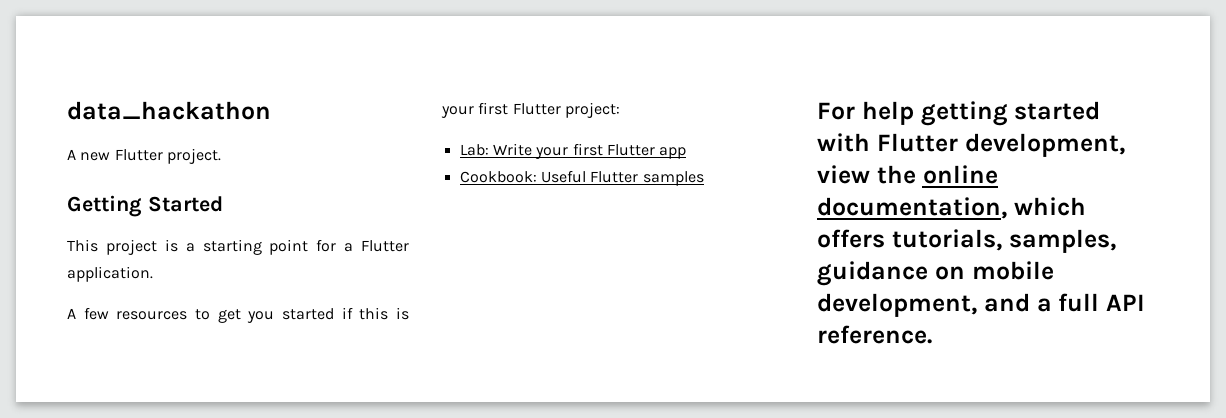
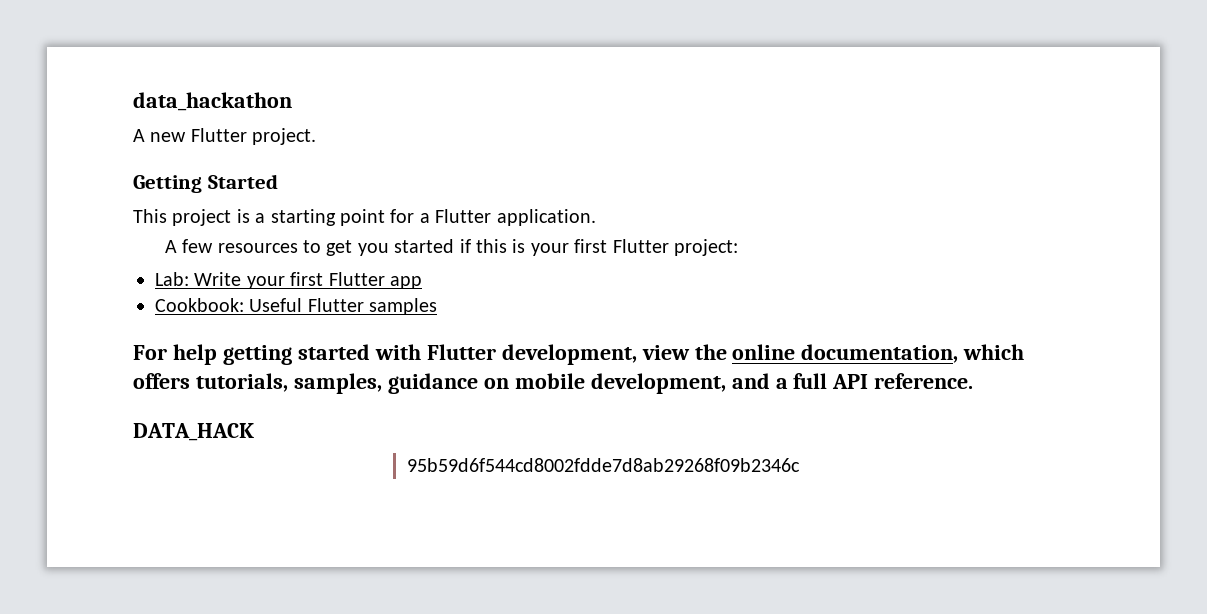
+ DATA_HACK
+ 95b59d6f544cd8002fdde7d8ab29268f09b2346c

